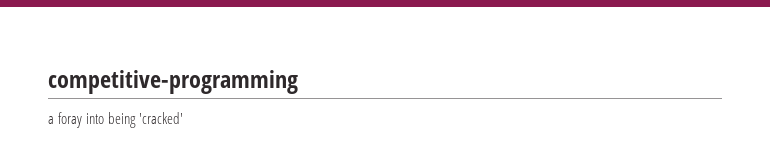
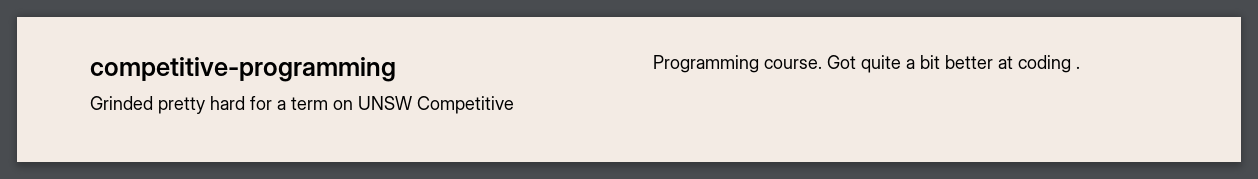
- a foray into being 'cracked'
+ Grinded pretty hard for a term on UNSW Competitive Programming course. Got quite a bit better at coding .

